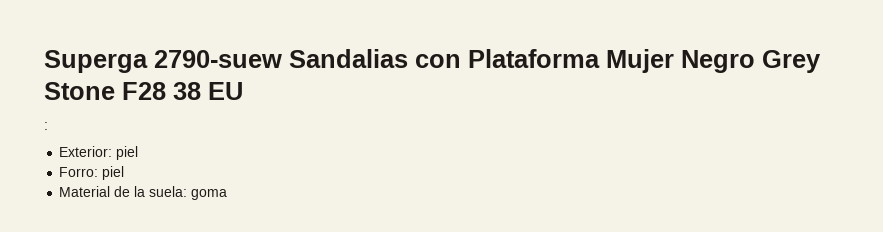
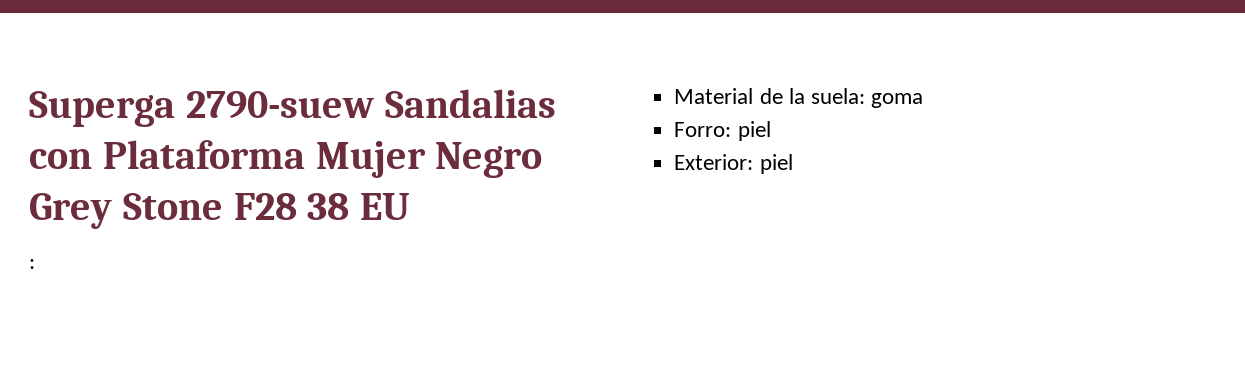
- Exterior: piel
- Forro: piel
+ Forro: piel
+ Exterior: piel

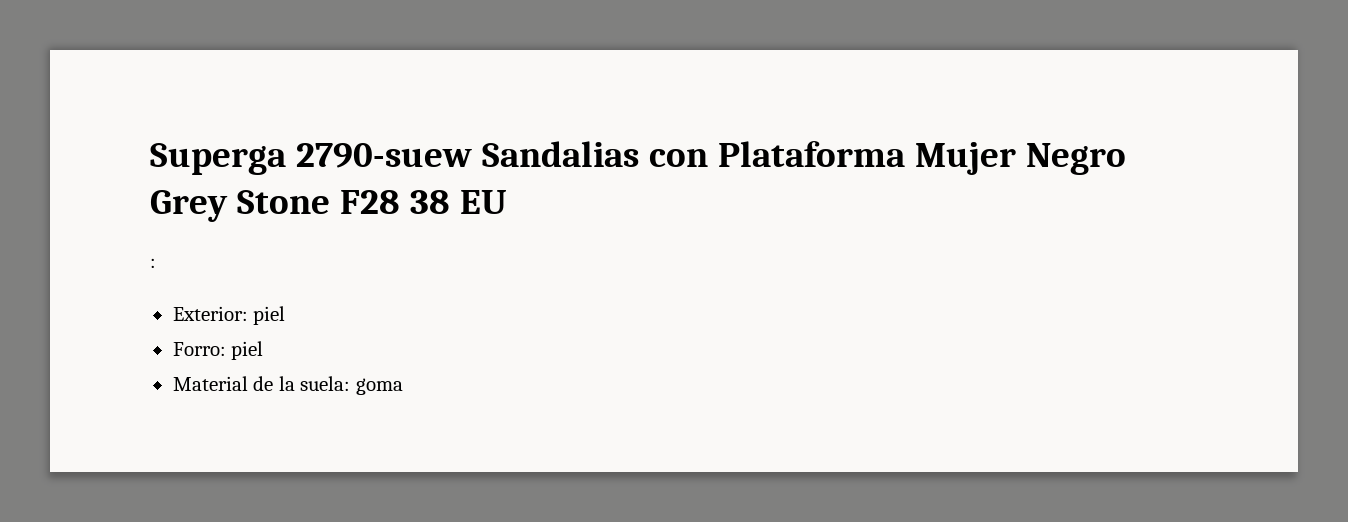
+ Exterior: piel
+ Forro: piel
- Forro: piel
- Exterior: piel

